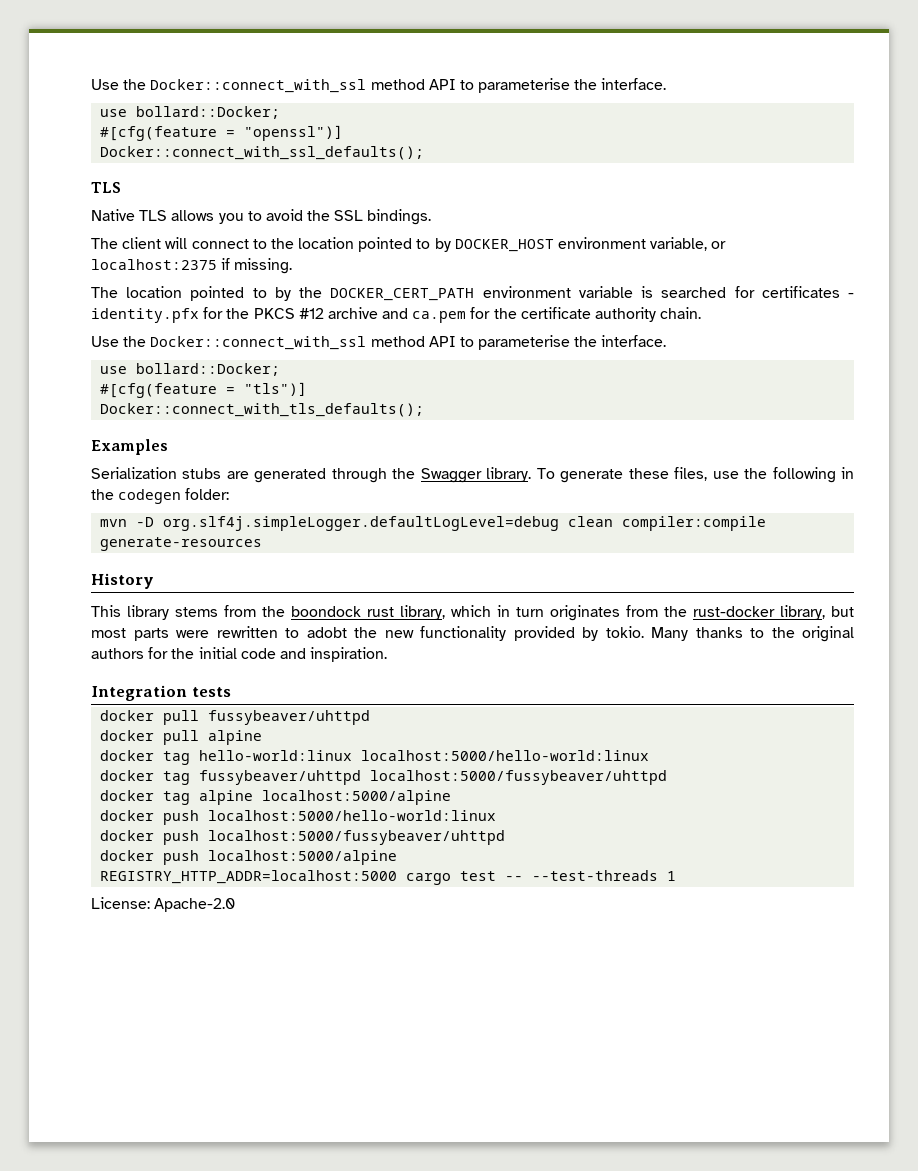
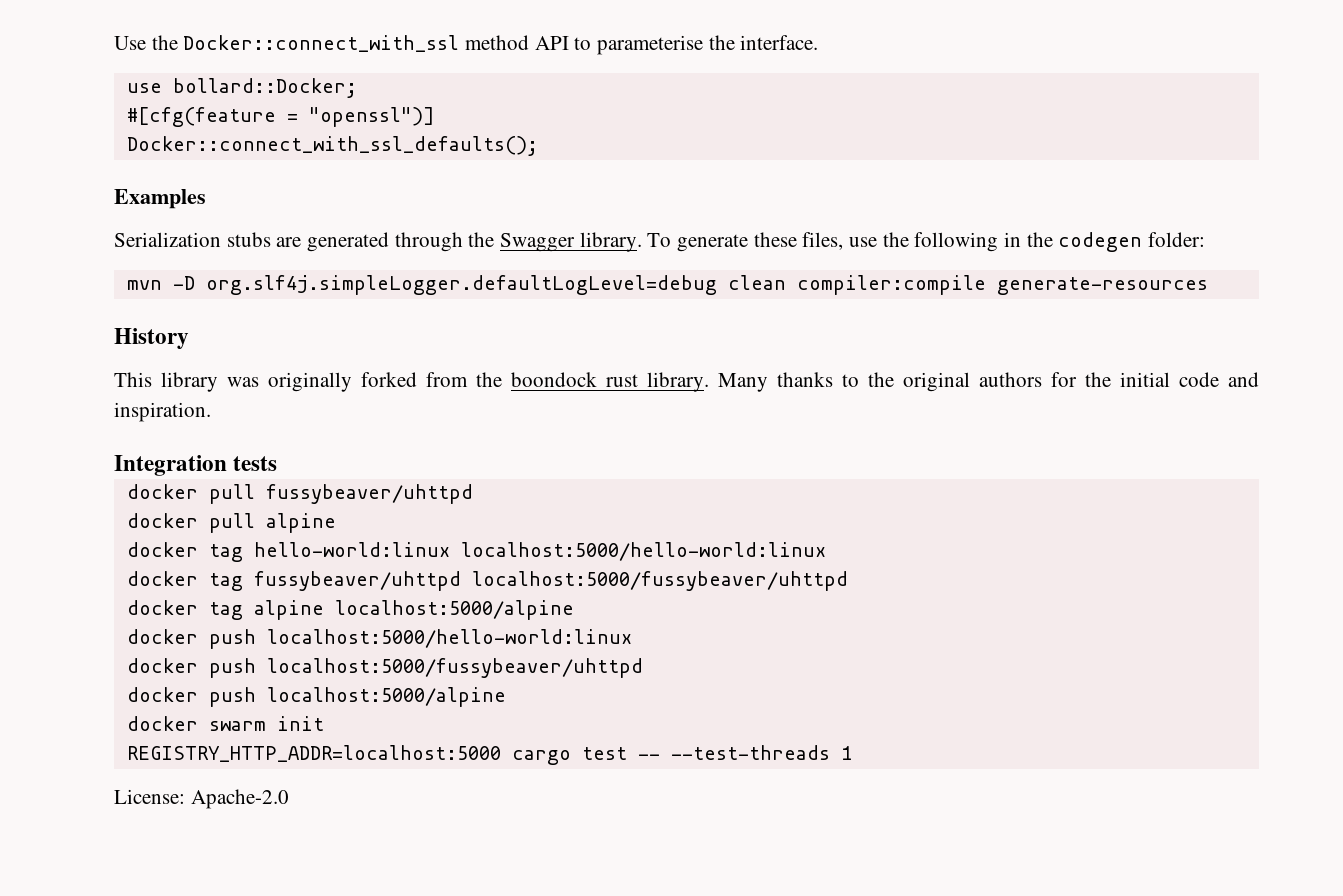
  Docker::connect_with_ssl_defaults();
- TLS
- Native TLS allows you to avoid the SSL bindings.
- The client will connect to the location pointed to by DOCKER_HOST environment variable, or localhost:2375 if missing.
- The location pointed to by the DOCKER_CERT_PATH environment variable is searched for certificates - identity.pfx for the PKCS #12 archive and ca.pem for the certificate authority chain.
- Use the Docker::connect_with_ssl method API to parameterise the interface.
- use bollard::Docker;
- #[cfg(feature = "tls")]
- Docker::connect_with_tls_defaults();
- This library stems from the boondock rust library, which in turn originates from the rust-docker library, but most parts were rewritten to adobt the new functionality provided by tokio.
+ This library was originally forked from the boondock rust library.
+ docker swarm init

